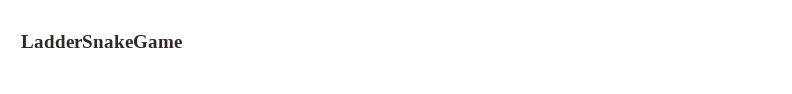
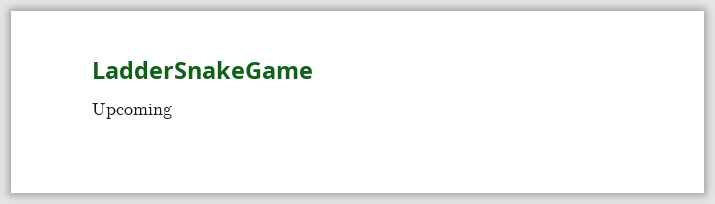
+ Upcoming

